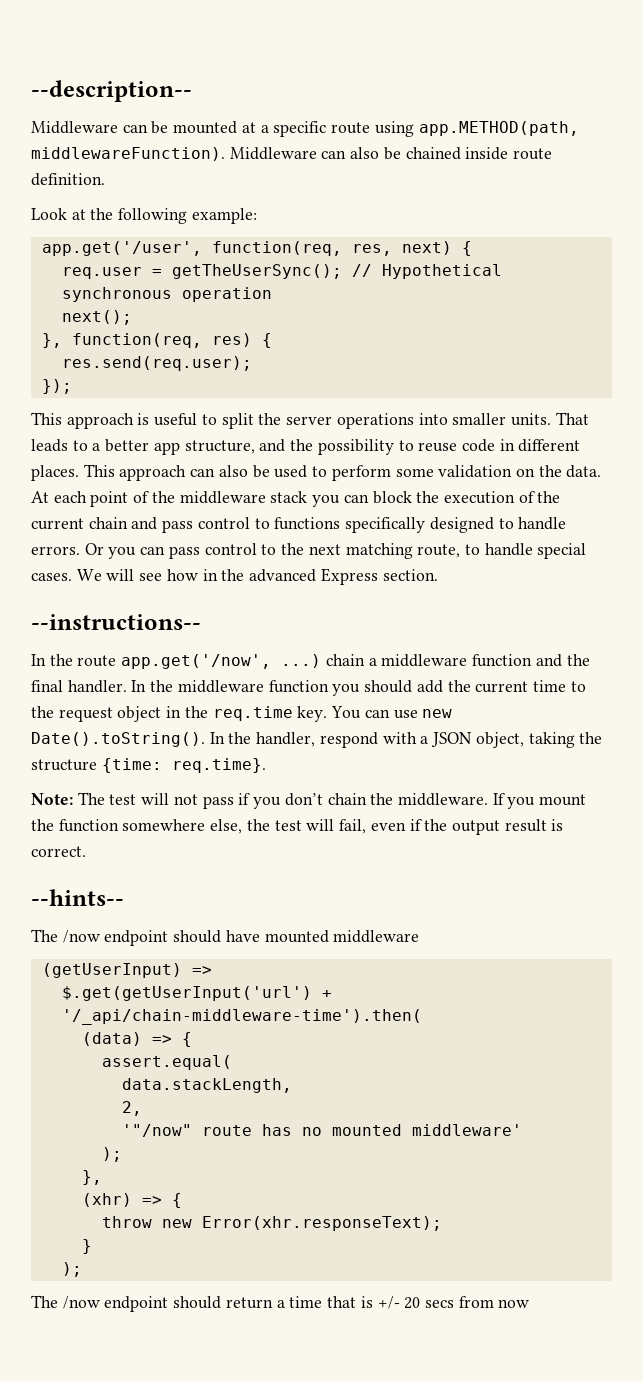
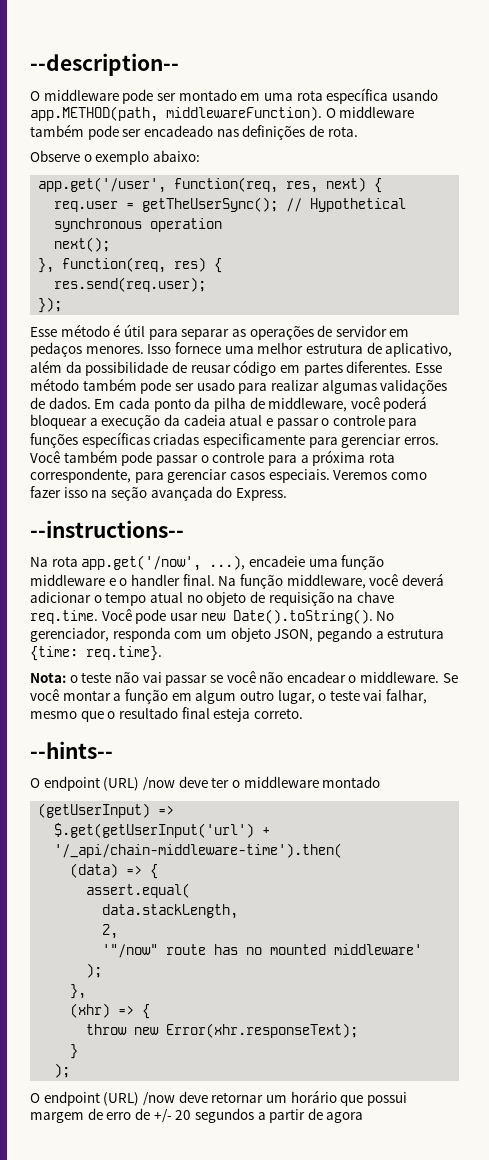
- Middleware can be mounted at a specific route using app.METHOD(path, middlewareFunction). Middleware can also be chained inside route definition.
- Look at the following example:
+ O middleware pode ser montado em uma rota específica usando app.METHOD(path, middlewareFunction). O middleware também pode ser encadeado nas definições de rota.
+ Observe o exemplo abaixo:
- This approach is useful to split the server operations into smaller units. That leads to a better app structure, and the possibility to reuse code in different places. This approach can also be used to perform some validation on the data. At each point of the middleware stack you can block the execution of the current chain and pass control to functions specifically designed to handle errors. Or you can pass control to the next matching route, to handle special cases. We will see how in the advanced Express section.
+ Esse método é útil para separar as operações de servidor em pedaços menores. Isso fornece uma melhor estrutura de aplicativo, além da possibilidade de reusar código em partes diferentes. Esse método também pode ser usado para realizar algumas validações de dados. Em cada ponto da pilha de middleware, você poderá bloquear a execução da cadeia atual e passar o controle para funções específicas criadas especificamente para gerenciar erros. Você também pode passar o controle para a próxima rota correspondente, para gerenciar casos especiais. Veremos como fazer isso na seção avançada do Express.
  --instructions--
- In the route app.get('/now', ...) chain a middleware function and the final handler. In the middleware function you should add the current time to the request object in the req.time key. You can use new Date().toString(). In the handler, respond with a JSON object, taking the structure {time: req.time}.
- Note: The test will not pass if you don’t chain the middleware. If you mount the function somewhere else, the test will fail, even if the output result is correct.
+ Na rota app.get('/now', ...), encadeie uma função middleware e o handler final. Na função middleware, você deverá adicionar o tempo atual no objeto de requisição na chave req.time. Você pode usar new Date().toString(). No gerenciador, responda com um objeto JSON, pegando a estrutura {time: req.time}.
+ Nota: o teste não vai passar se você não encadear o middleware. Se você montar a função em algum outro lugar, o teste vai falhar, mesmo que o resultado final esteja correto.
  --hints--
- The /now endpoint should have mounted middleware
+ O endpoint (URL) /now deve ter o middleware montado
- The /now endpoint should return a time that is +/- 20 secs from now
+ O endpoint (URL) /now deve retornar um horário que possui margem de erro de +/- 20 segundos a partir de agora

